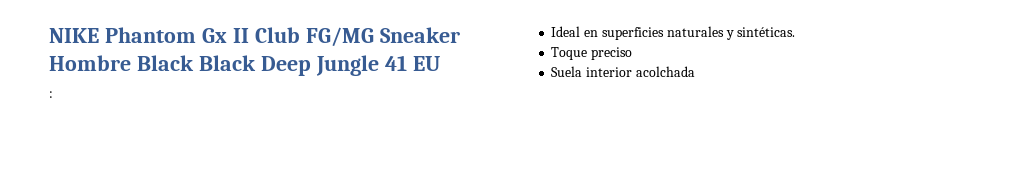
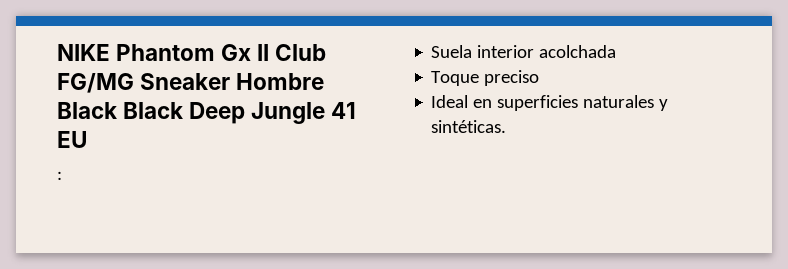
+ Suela interior acolchada
+ Toque preciso
- Toque preciso
- Suela interior acolchada

